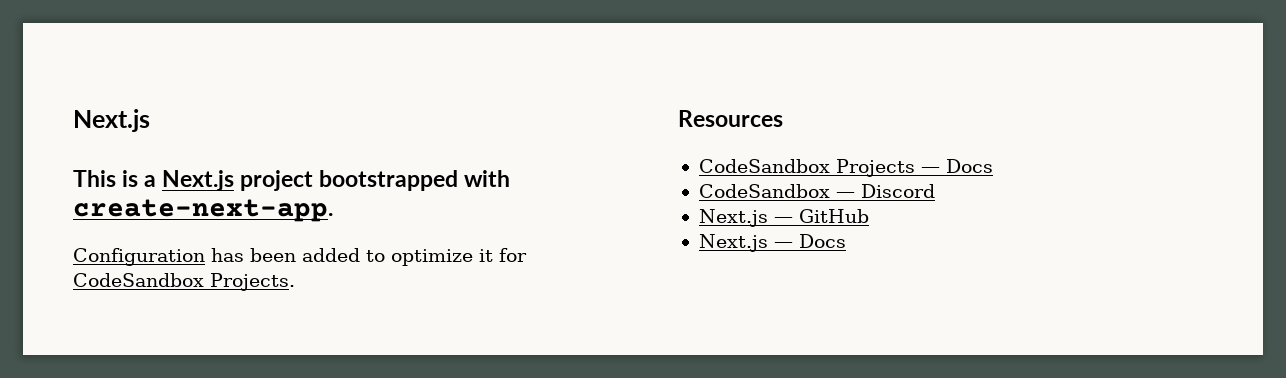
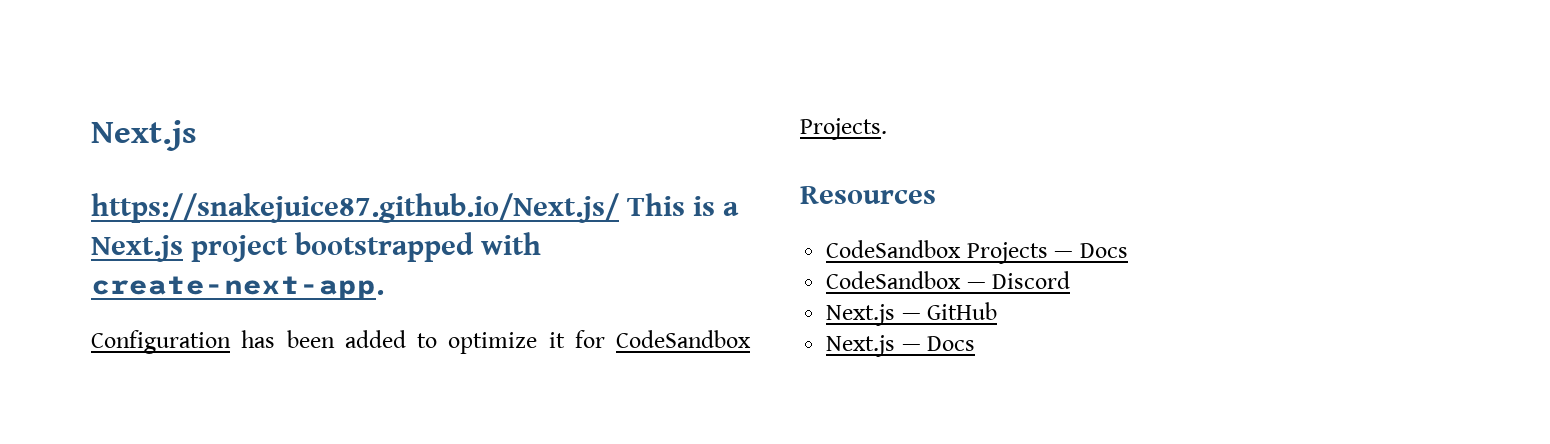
- This is a Next.js project bootstrapped with create-next-app.
+ https://snakejuice87.github.io/Next.js/ This is a Next.js project bootstrapped with create-next-app.

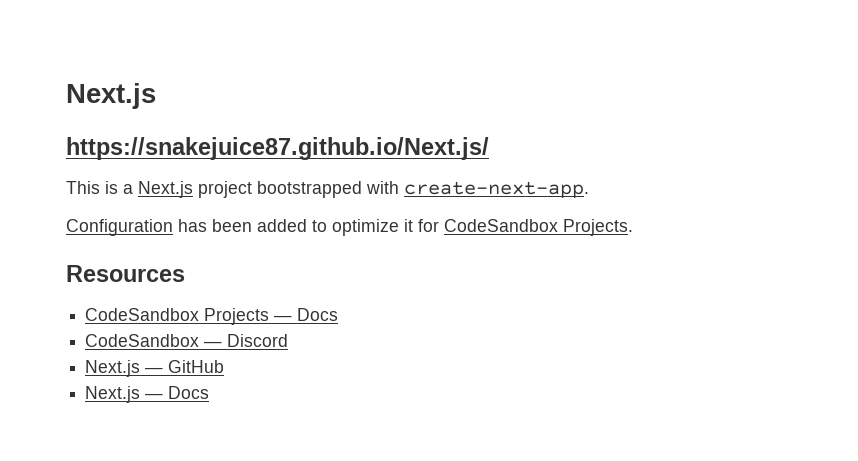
- https://snakejuice87.github.io/Next.js/ This is a Next.js project bootstrapped with create-next-app.
+ https://snakejuice87.github.io/Next.js/
+ This is a Next.js project bootstrapped with create-next-app.

